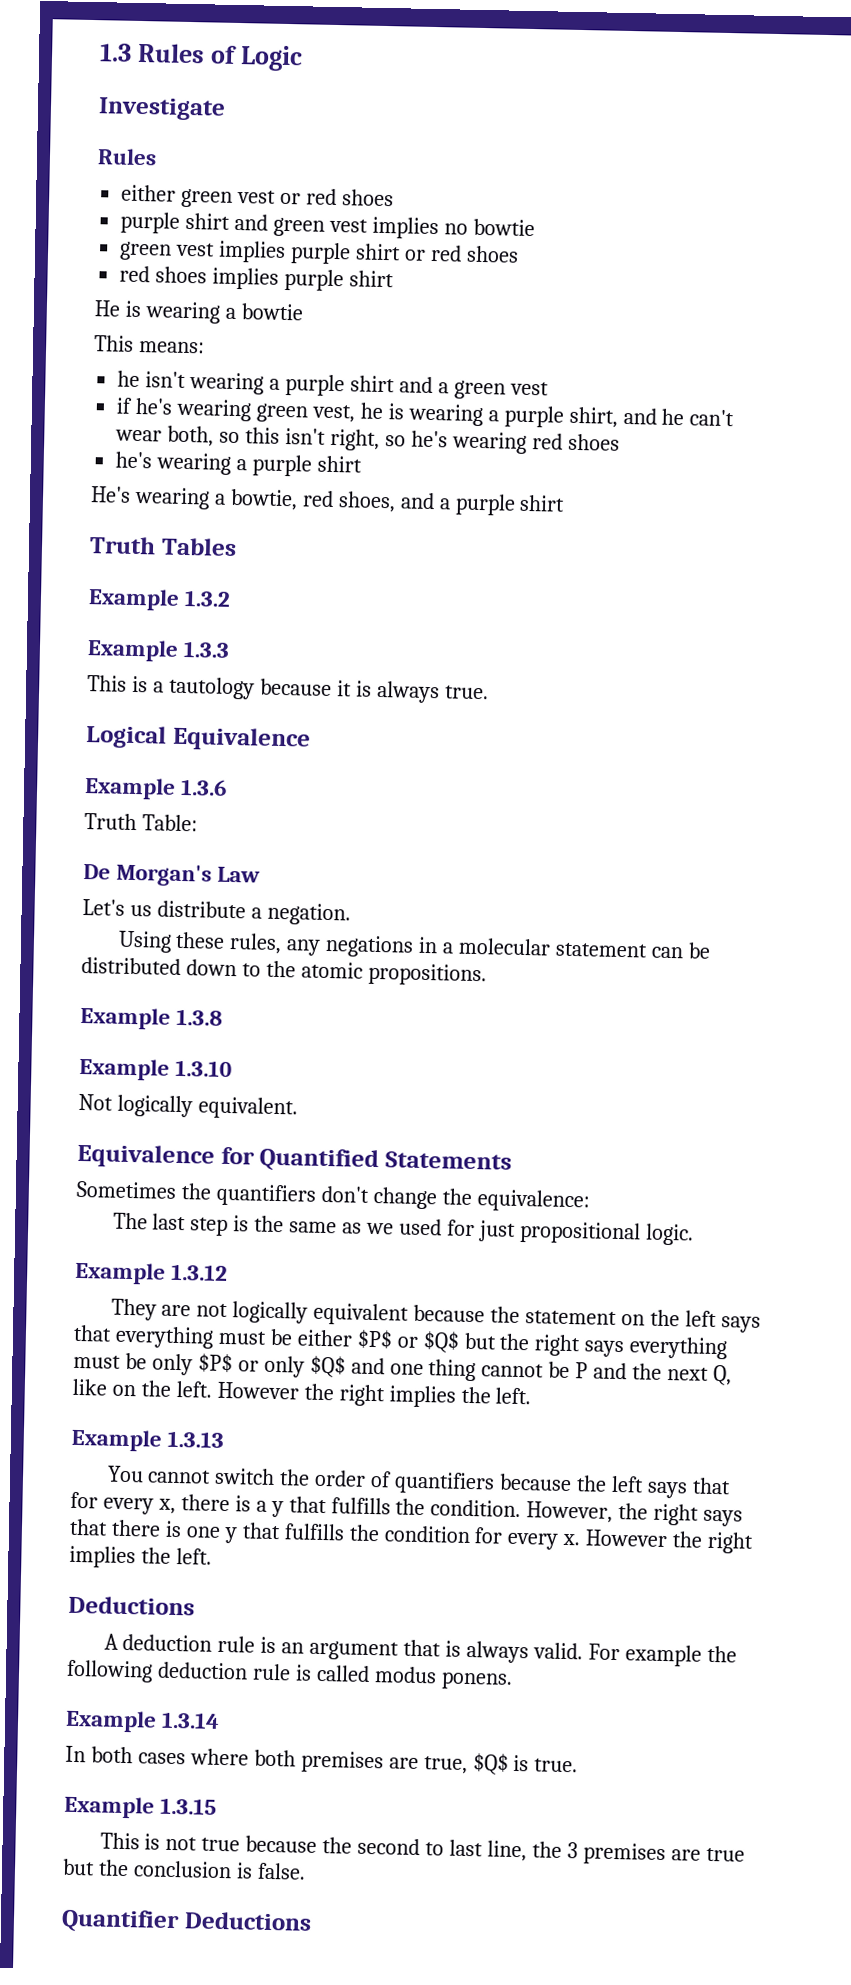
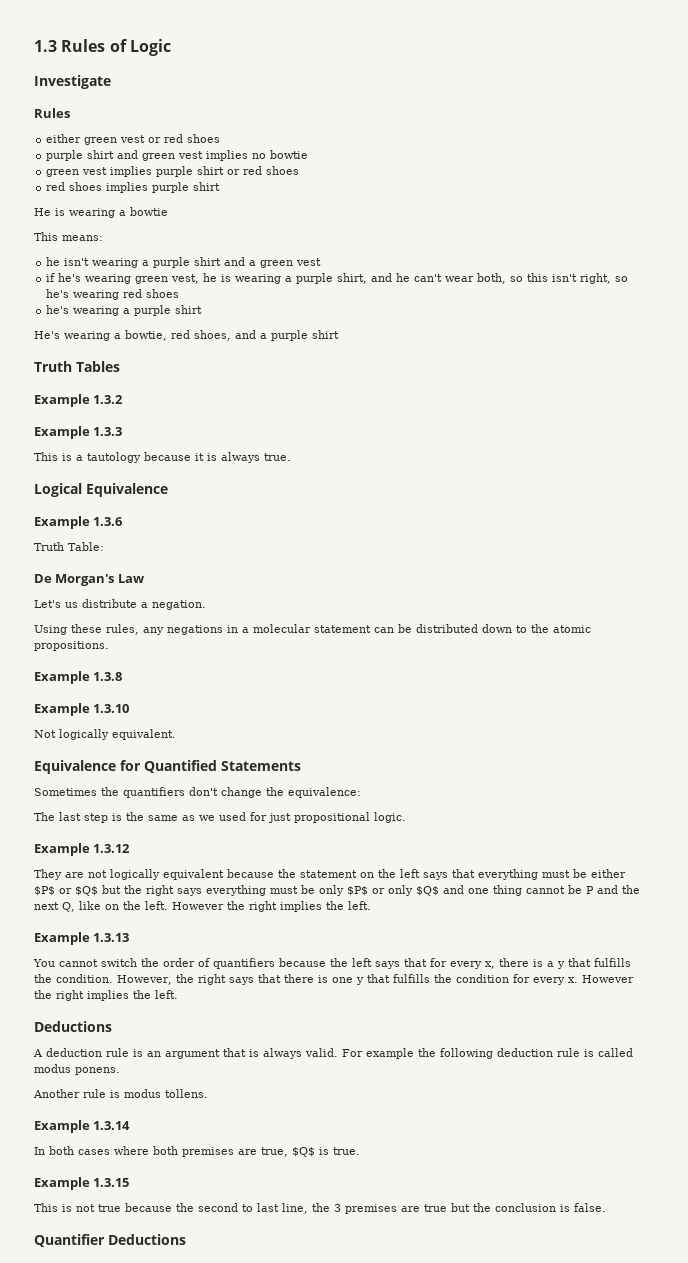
+ Another rule is modus tollens.

